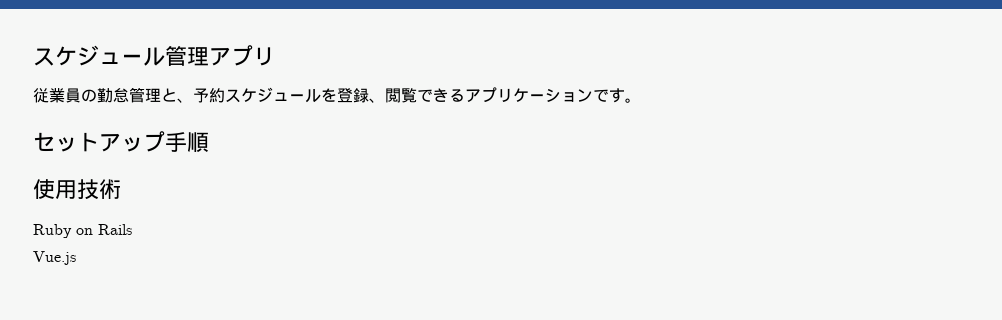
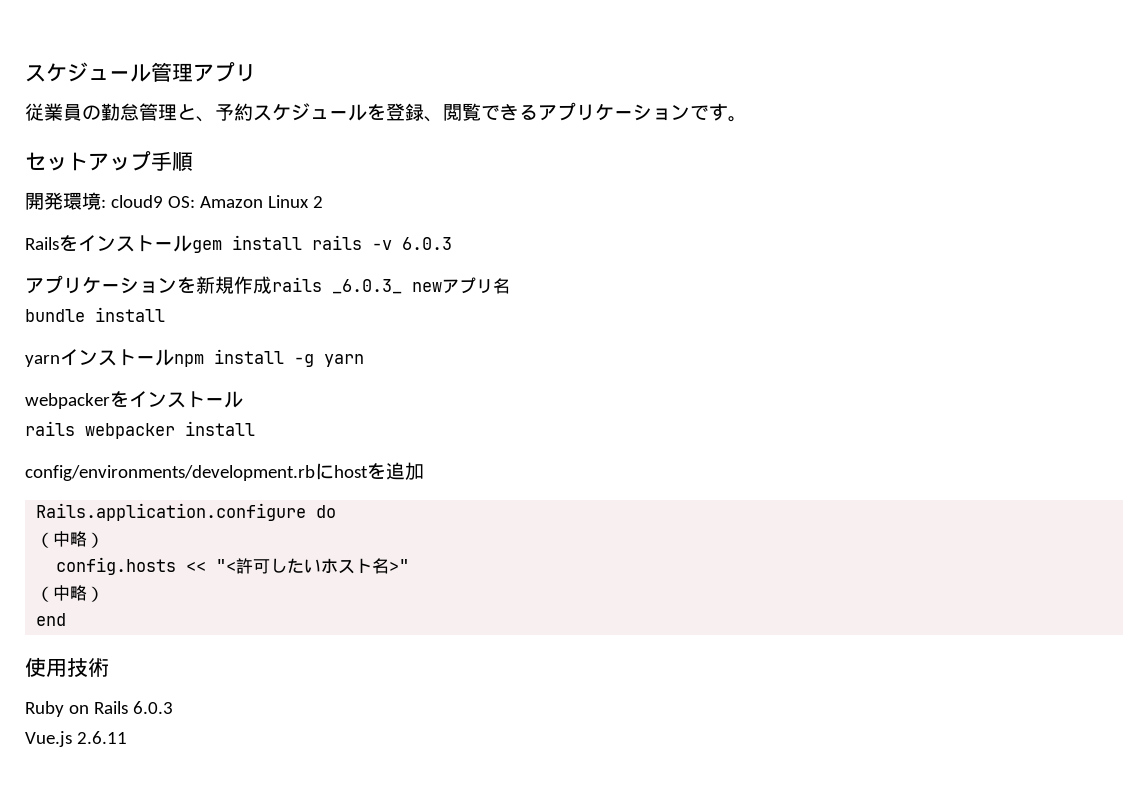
+ 開発環境: cloud9 OS: Amazon Linux 2
+ Railsをインストールgem install rails -v 6.0.3
+ アプリケーションを新規作成rails _6.0.3_ newアプリ名
+ bundle install
+ yarnインストールnpm install -g yarn
+ webpackerをインストール
+ rails webpacker install
+ config/environments/development.rbにhostを追加
+ Rails.application.configure do
+ （中略）
+ config.hosts << "<許可したいホスト名>"
+ （中略）
+ end
- Ruby on Rails
+ Ruby on Rails 6.0.3
- Vue.js
+ Vue.js 2.6.11

